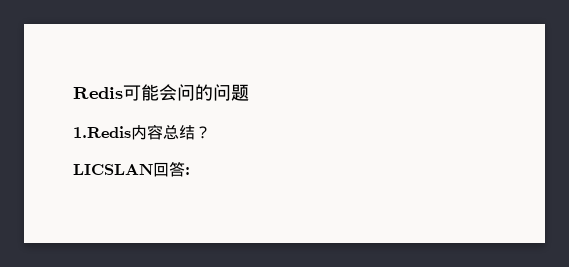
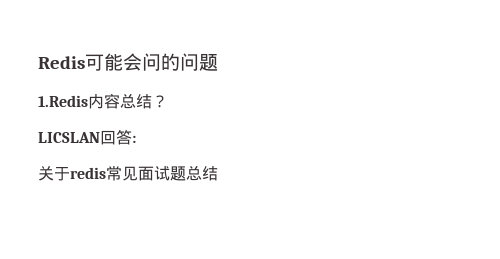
+ 关于redis常见面试题总结

